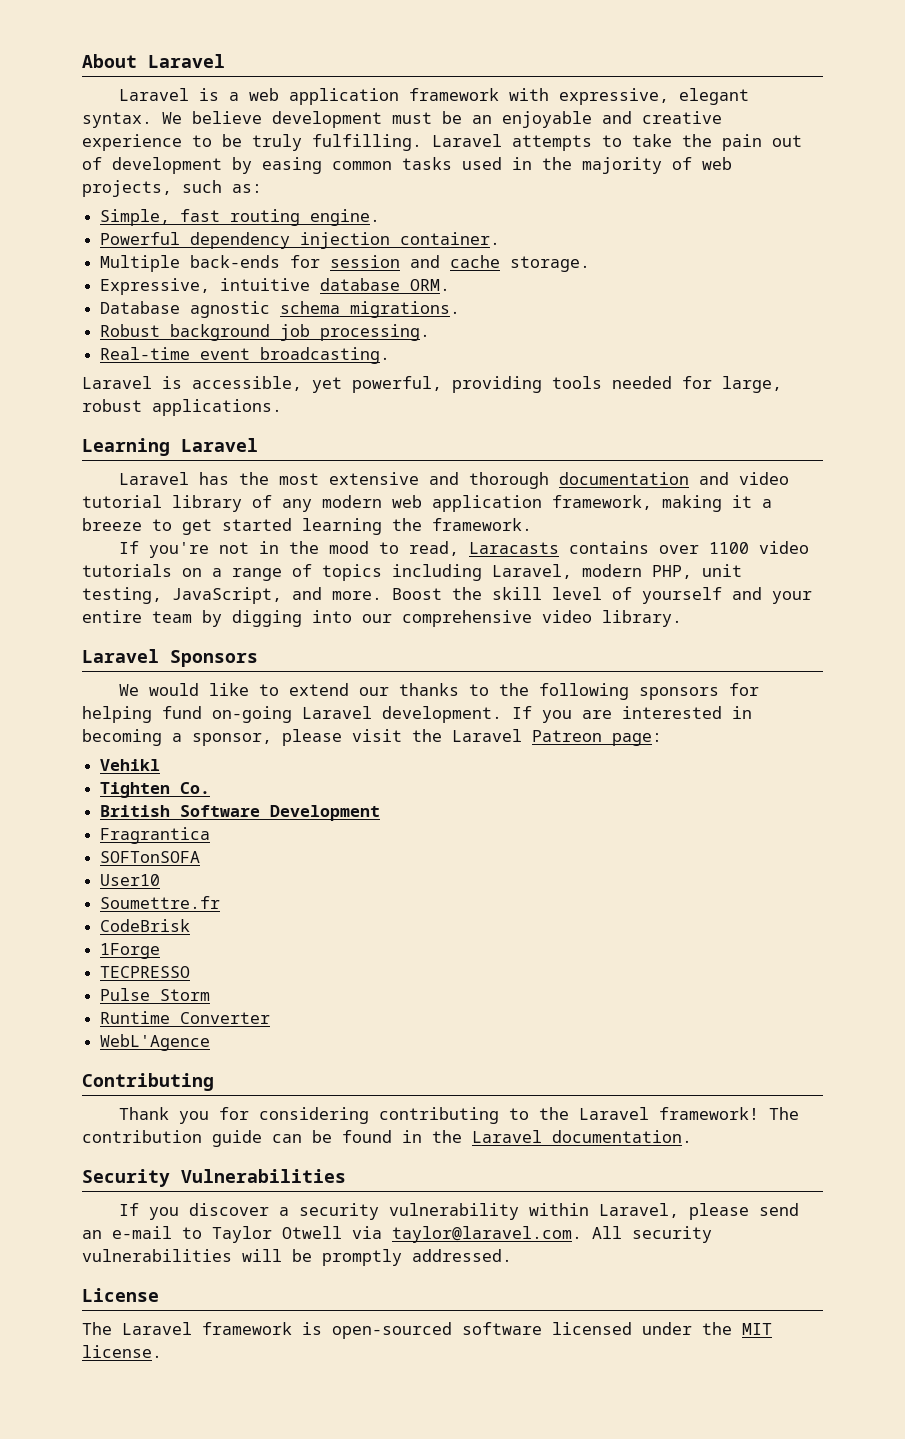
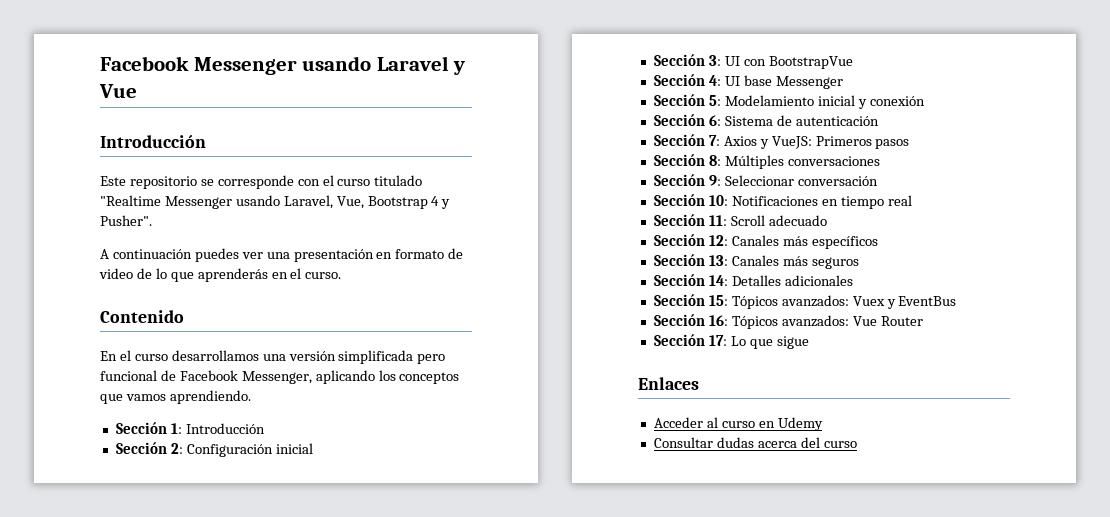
- About Laravel
- Laravel is a web application framework with expressive, elegant syntax. We believe development must be an enjoyable and creative experience to be truly fulfilling. Laravel attempts to take the pain out of development by easing common tasks used in the majority of web projects, such as:
- Simple, fast routing engine.
- Powerful dependency injection container.
- Multiple back-ends for session and cache storage.
- Expressive, intuitive database ORM.
- Database agnostic schema migrations.
- Robust background job processing.
- Real-time event broadcasting.
- Laravel is accessible, yet powerful, providing tools needed for large, robust applications.
- Learning Laravel
- Laravel has the most extensive and thorough documentation and video tutorial library of any modern web application framework, making it a breeze to get started learning the framework.
- If you're not in the mood to read, Laracasts contains over 1100 video tutorials on a range of topics including Laravel, modern PHP, unit testing, JavaScript, and more. Boost the skill level of yourself and your entire team by digging into our comprehensive video library.
- Laravel Sponsors
- We would like to extend our thanks to the following sponsors for helping fund on-going Laravel development. If you are interested in becoming a sponsor, please visit the Laravel Patreon page:
- Vehikl
- Tighten Co.
- British Software Development
- Fragrantica
- SOFTonSOFA
- User10
- Soumettre.fr
- CodeBrisk
- 1Forge
- TECPRESSO
- Pulse Storm
- Runtime Converter
- WebL'Agence
- Contributing
- Thank you for considering contributing to the Laravel framework! The contribution guide can be found in the Laravel documentation.
- Security Vulnerabilities
- If you discover a security vulnerability within Laravel, please send an e-mail to Taylor Otwell via taylor@laravel.com. All security vulnerabilities will be promptly addressed.
- License
- The Laravel framework is open-sourced software licensed under the MIT license.
+ Facebook Messenger usando Laravel y Vue
+ Introducción
+ Este repositorio se corresponde con el curso titulado "Realtime Messenger usando Laravel, Vue, Bootstrap 4 y Pusher".
+ A continuación puedes ver una presentación en formato de video de lo que aprenderás en el curso.
+ Contenido
+ En el curso desarrollamos una versión simplificada pero funcional de Facebook Messenger, aplicando los conceptos que vamos aprendiendo.
+ Sección 1: Introducción
+ Sección 2: Configuración inicial
+ Sección 3: UI con BootstrapVue
+ Sección 4: UI base Messenger
+ Sección 5: Modelamiento inicial y conexión
+ Sección 6: Sistema de autenticación
+ Sección 7: Axios y VueJS: Primeros pasos
+ Sección 8: Múltiples conversaciones
+ Sección 9: Seleccionar conversación
+ Sección 10: Notificaciones en tiempo real
+ Sección 11: Scroll adecuado
+ Sección 12: Canales más específicos
+ Sección 13: Canales más seguros
+ Sección 14: Detalles adicionales
+ Sección 15: Tópicos avanzados: Vuex y EventBus
+ Sección 16: Tópicos avanzados: Vue Router
+ Sección 17: Lo que sigue
+ Enlaces
+ Acceder al curso en Udemy
+ Consultar dudas acerca del curso

